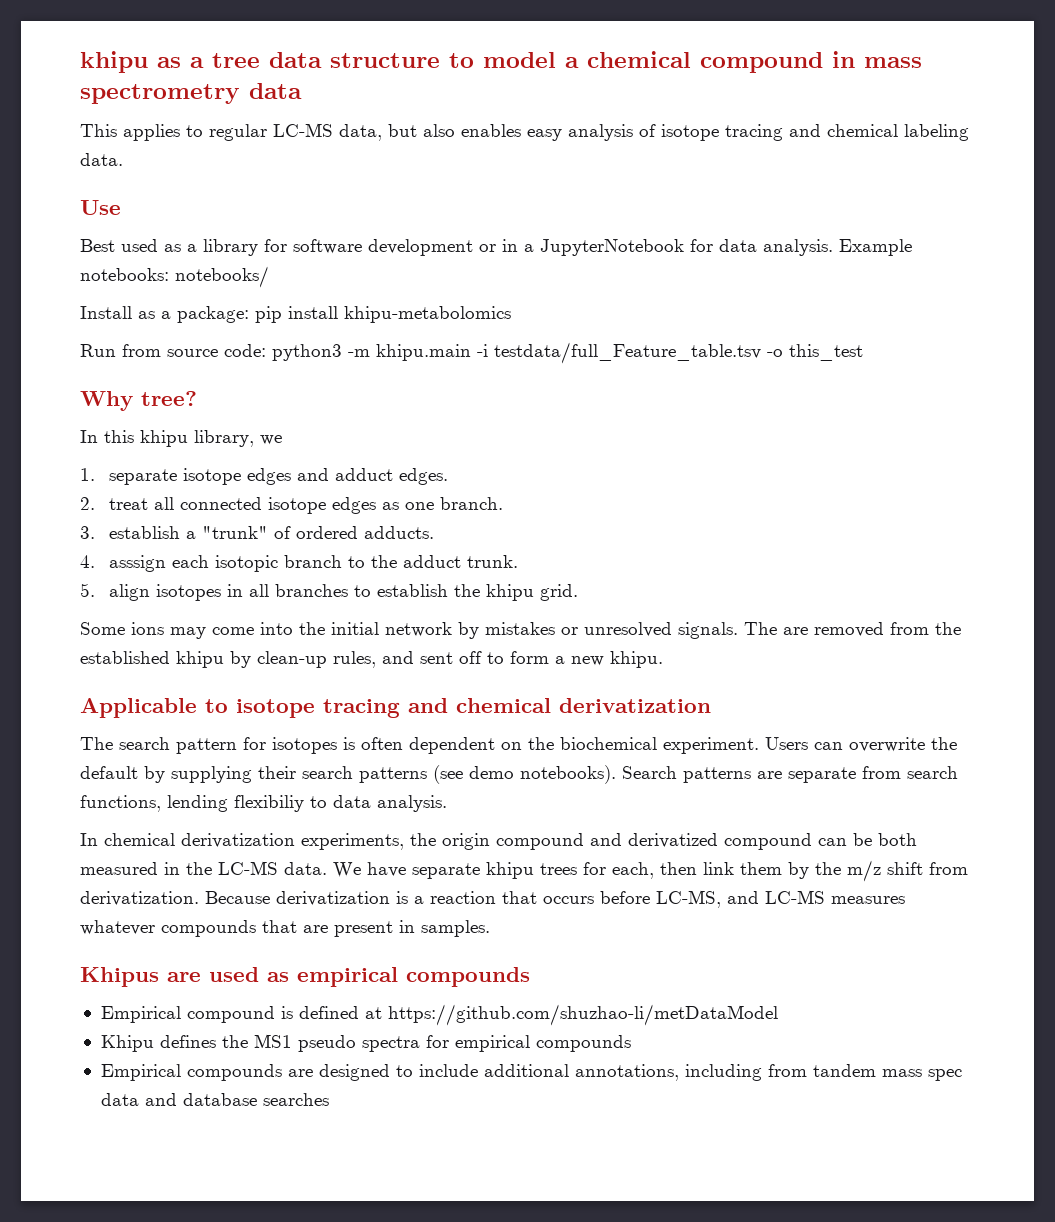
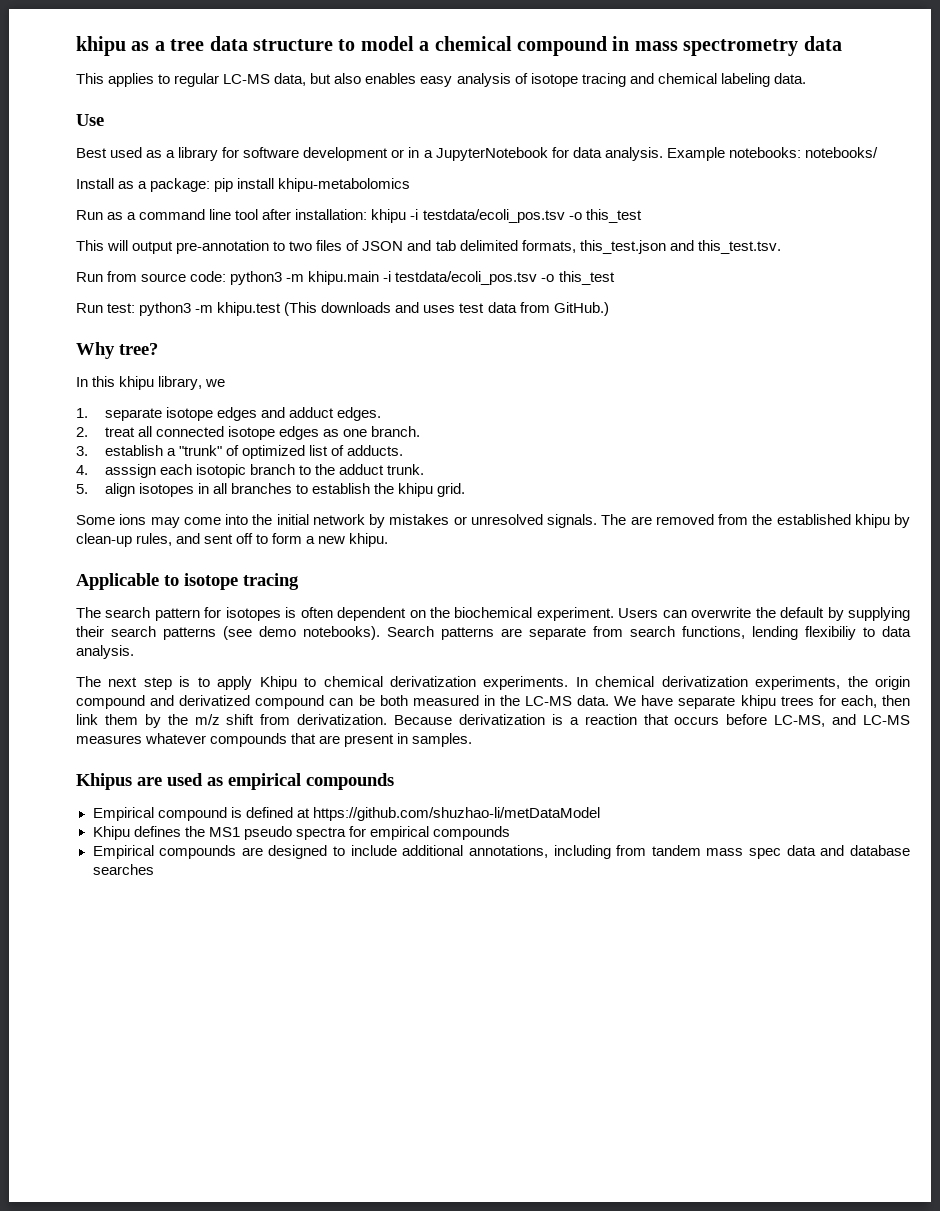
+ Run as a command line tool after installation: khipu -i testdata/ecoli_pos.tsv -o this_test
+ This will output pre-annotation to two files of JSON and tab delimited formats, this_test.json and this_test.tsv.
- Run from source code: python3 -m khipu.main -i testdata/full_Feature_table.tsv -o this_test
+ Run from source code: python3 -m khipu.main -i testdata/ecoli_pos.tsv -o this_test
+ Run test: python3 -m khipu.test (This downloads and uses test data from GitHub.)
- 3. establish a "trunk" of ordered adducts.
+ 3. establish a "trunk" of optimized list of adducts.
- Applicable to isotope tracing and chemical derivatization
+ Applicable to isotope tracing
+ The next step is to apply Khipu to chemical derivatization experiments.

